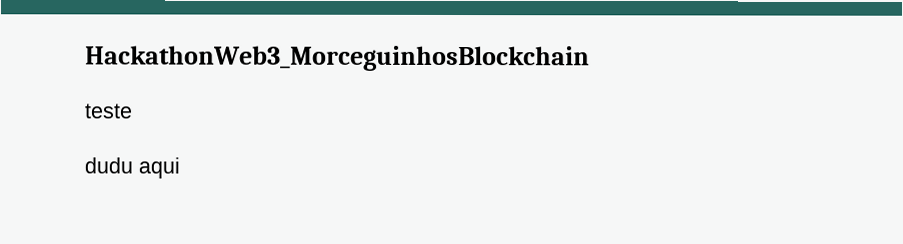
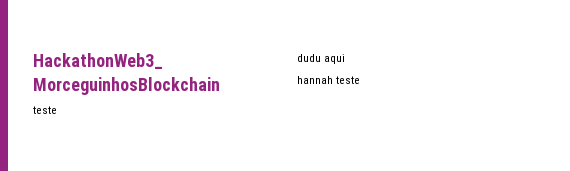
+ hannah teste

